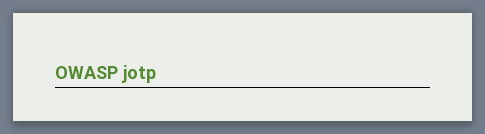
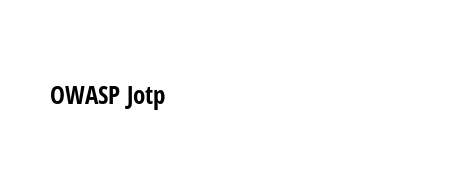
- OWASP jotp
+ OWASP Jotp

